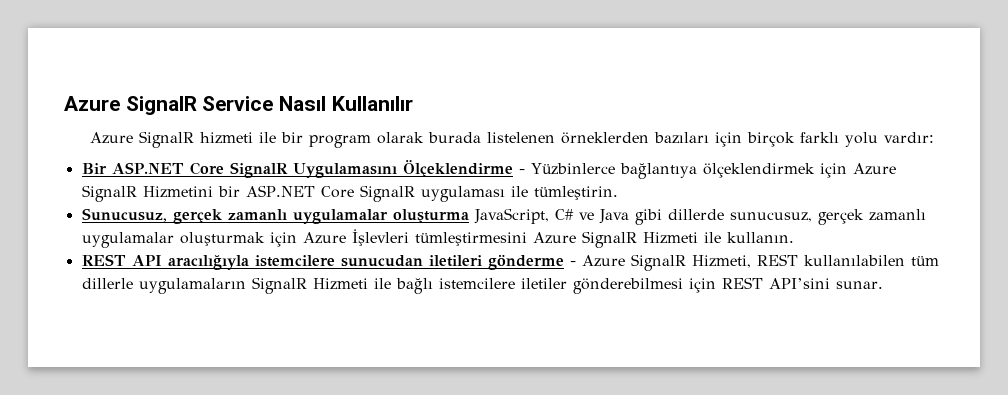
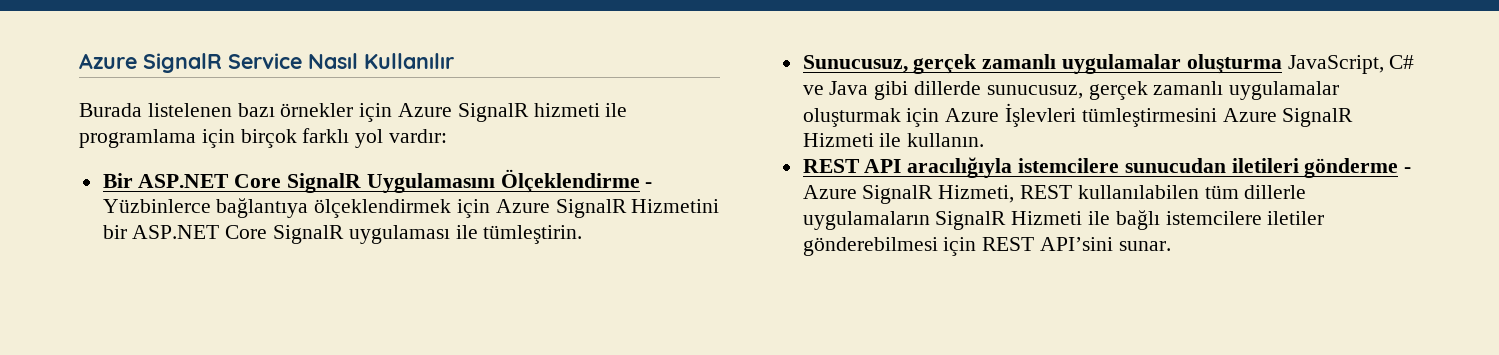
- Azure SignalR hizmeti ile bir program olarak burada listelenen örneklerden bazıları için birçok farklı yolu vardır:
+ Burada listelenen bazı örnekler için Azure SignalR hizmeti ile programlama için birçok farklı yol vardır:

